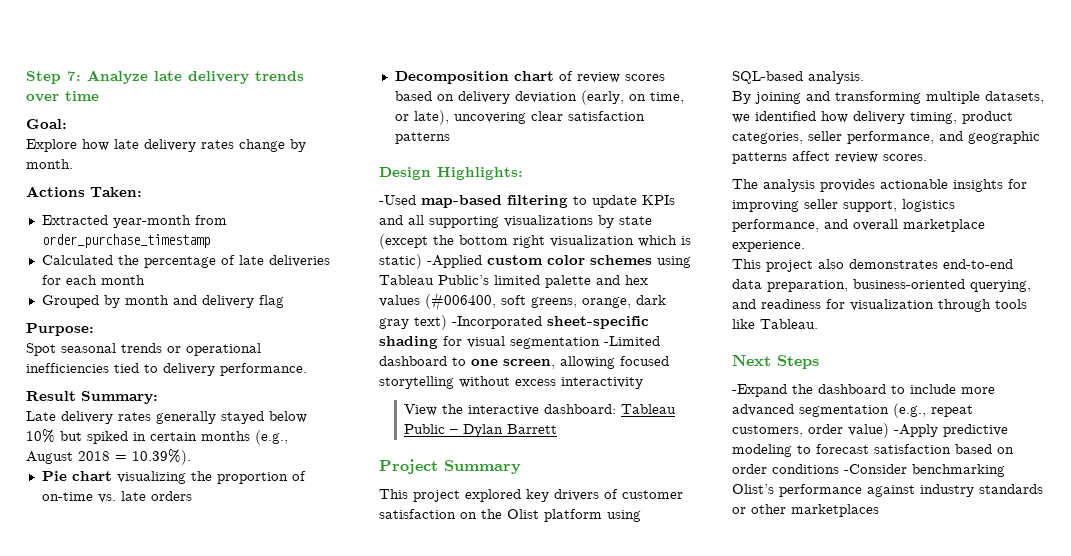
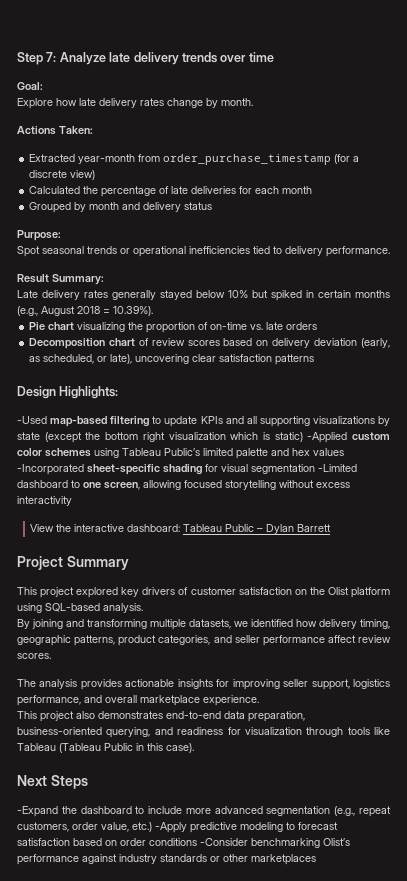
- Extracted year-month from order_purchase_timestamp
+ Extracted year-month from order_purchase_timestamp (for a discrete view)
- Grouped by month and delivery flag
+ Grouped by month and delivery status
- Decomposition chart of review scores based on delivery deviation (early, on time, or late), uncovering clear satisfaction patterns
+ Decomposition chart of review scores based on delivery deviation (early, as scheduled, or late), uncovering clear satisfaction patterns
- -Used map-based filtering to update KPIs and all supporting visualizations by state (except the bottom right visualization which is static) -Applied custom color schemes using Tableau Public’s limited palette and hex values (#006400, soft greens, orange, dark gray text) -Incorporated sheet-specific shading for visual segmentation -Limited dashboard to one screen, allowing focused storytelling without excess interactivity
+ -Used map-based filtering to update KPIs and all supporting visualizations by state (except the bottom right visualization which is static) -Applied custom color schemes using Tableau Public’s limited palette and hex values -Incorporated sheet-specific shading for visual segmentation -Limited dashboard to one screen, allowing focused storytelling without excess interactivity
- By joining and transforming multiple datasets, we identified how delivery timing, product categories, seller performance, and geographic patterns affect review scores.
+ By joining and transforming multiple datasets, we identified how delivery timing, geographic patterns, product categories, and seller performance affect review scores.
- This project also demonstrates end-to-end data preparation, business-oriented querying, and readiness for visualization through tools like Tableau.
+ This project also demonstrates end-to-end data preparation, business-oriented querying, and readiness for visualization through tools like Tableau (Tableau Public in this case).
- -Expand the dashboard to include more advanced segmentation (e.g., repeat customers, order value) -Apply predictive modeling to forecast satisfaction based on order conditions -Consider benchmarking Olist’s performance against industry standards or other marketplaces
+ -Expand the dashboard to include more advanced segmentation (e.g., repeat customers, order value, etc.) -Apply predictive modeling to forecast satisfaction based on order conditions -Consider benchmarking Olist’s performance against industry standards or other marketplaces

